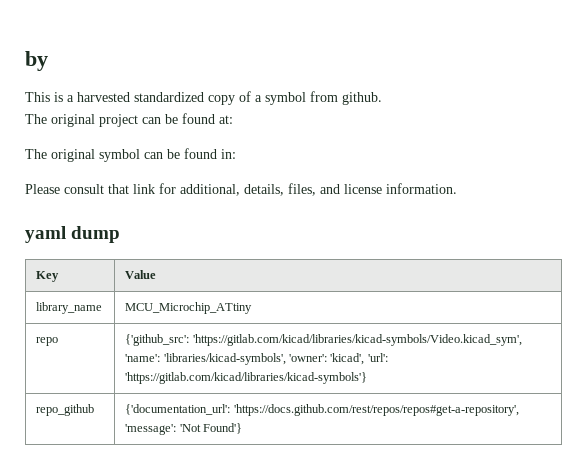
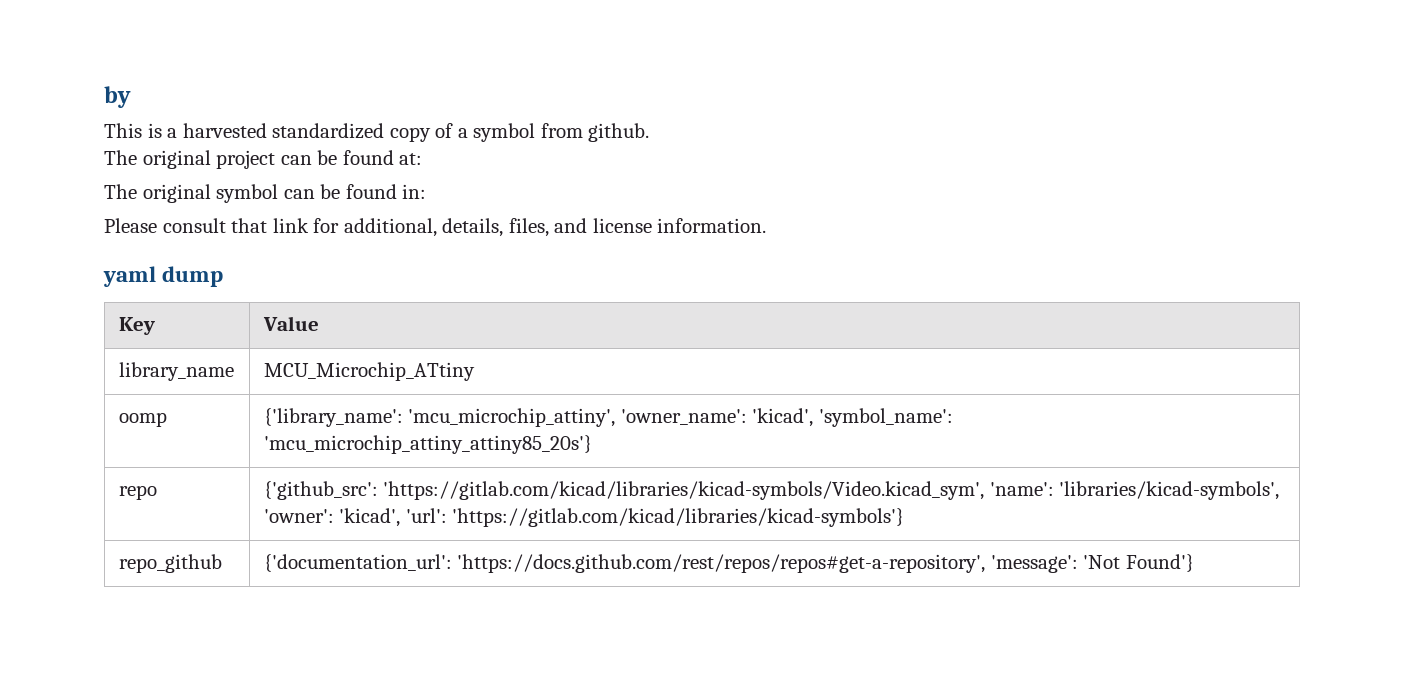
+ oomp | {'library_name': 'mcu_microchip_attiny', 'owner_name': 'kicad', 'symbol_name': 'mcu_microchip_attiny_attiny85_20s'}

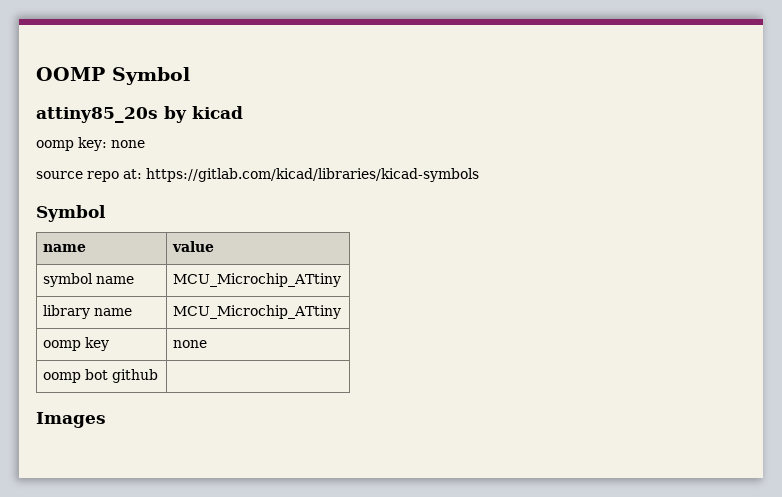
- by
- This is a harvested standardized copy of a symbol from github.
- The original project can be found at:
- The original symbol can be found in:
- Please consult that link for additional, details, files, and license information.
- yaml dump
- Key | Value
- library_name | MCU_Microchip_ATtiny
- oomp | {'library_name': 'mcu_microchip_attiny', 'owner_name': 'kicad', 'symbol_name': 'mcu_microchip_attiny_attiny85_20s'}
- repo | {'github_src': 'https://gitlab.com/kicad/libraries/kicad-symbols/Video.kicad_sym', 'name': 'libraries/kicad-symbols', 'owner': 'kicad', 'url': 'https://gitlab.com/kicad/libraries/kicad-symbols'}
- repo_github | {'documentation_url': 'https://docs.github.com/rest/repos/repos#get-a-repository', 'message': 'Not Found'}
+ OOMP Symbol
+ attiny85_20s by kicad
+ oomp key: none
+ source repo at: https://gitlab.com/kicad/libraries/kicad-symbols
+ Symbol
+ name | value
+ symbol name | MCU_Microchip_ATtiny
+ library name | MCU_Microchip_ATtiny
+ oomp key | none
+ oomp bot github |
+ Images

